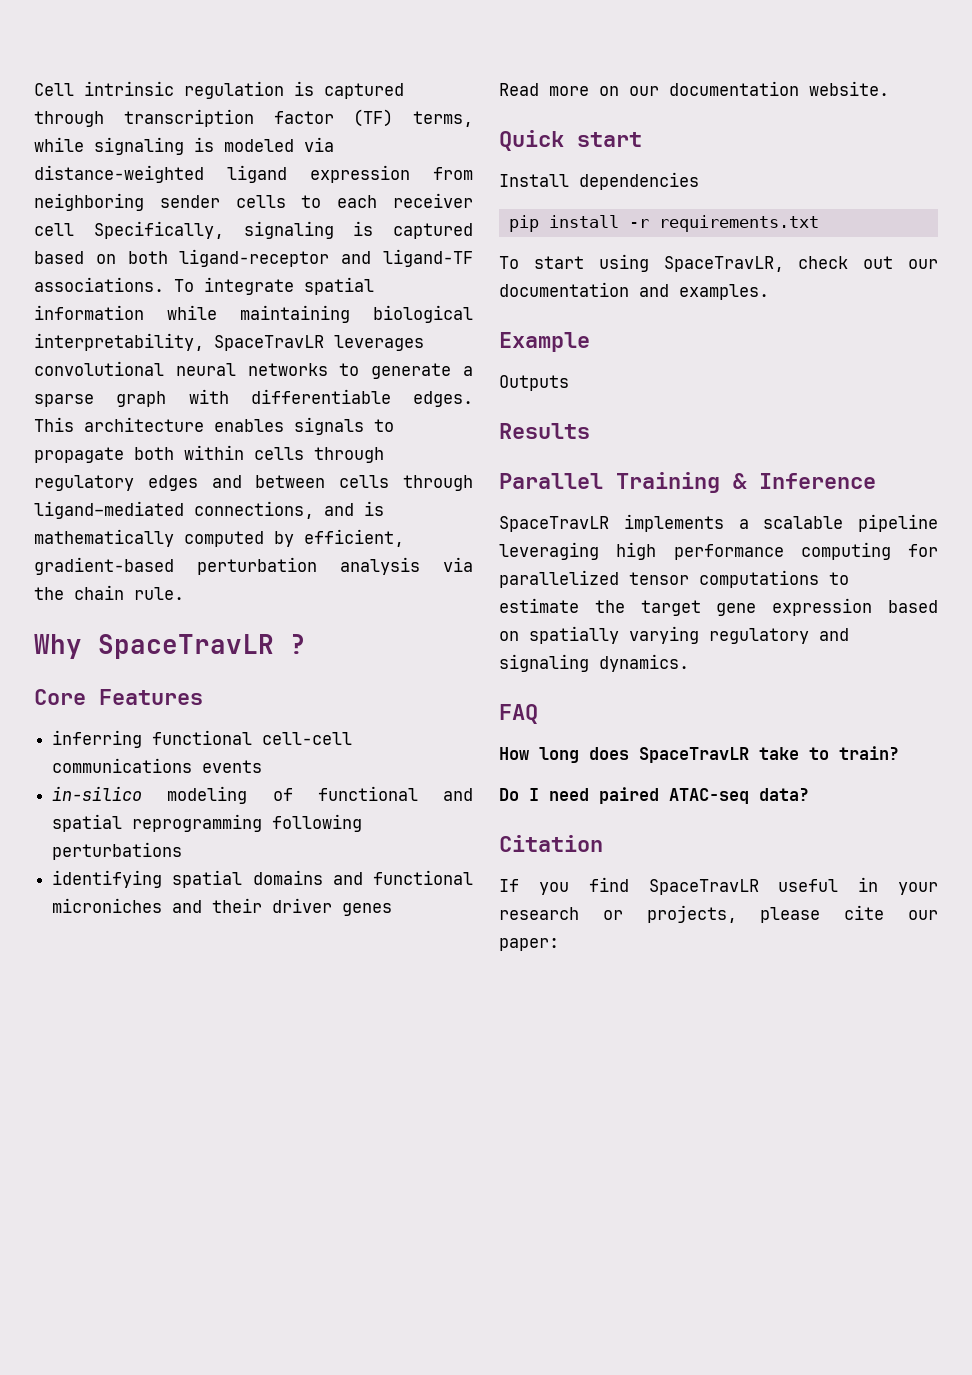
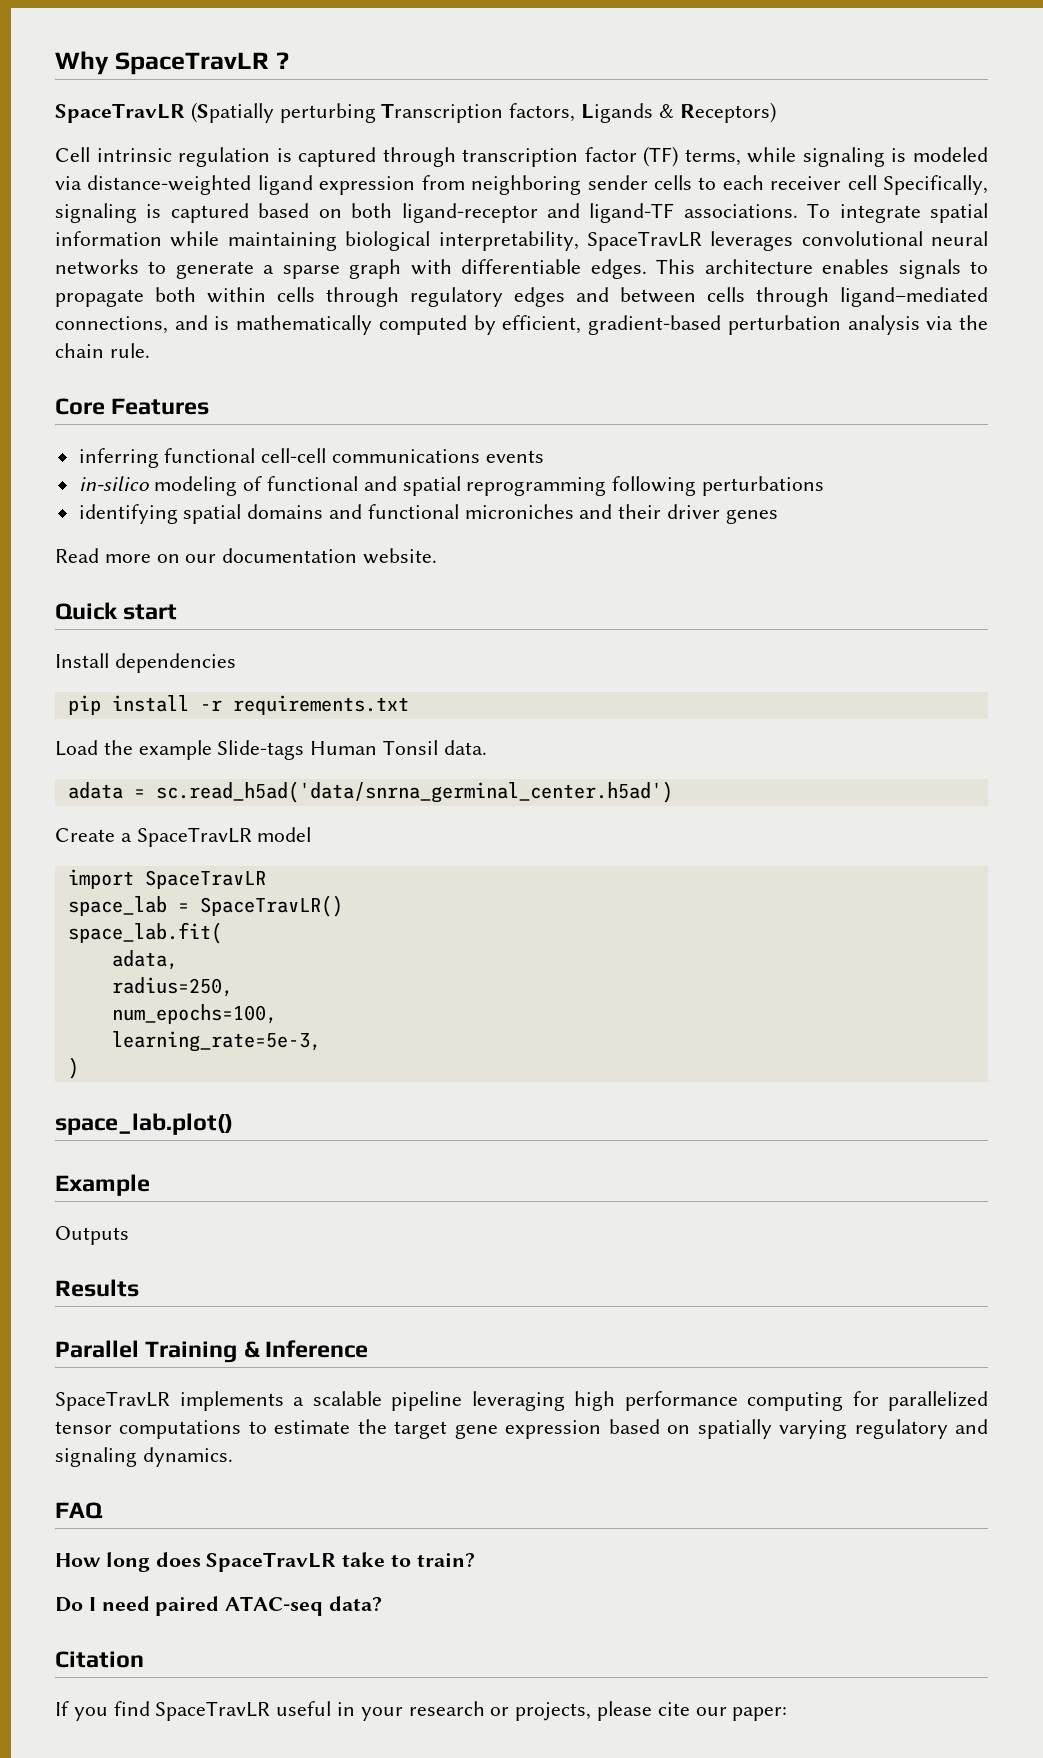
+ Why SpaceTravLR ?
+ SpaceTravLR (Spatially perturbing Transcription factors, Ligands & Receptors)
- Why SpaceTravLR ?
- To start using SpaceTravLR, check out our documentation and examples.
+ Load the example Slide-tags Human Tonsil data.
+ adata = sc.read_h5ad('data/snrna_germinal_center.h5ad')
+ Create a SpaceTravLR model
+ import SpaceTravLR
+ space_lab = SpaceTravLR()
+ space_lab.fit(
+ adata,
+ radius=250,
+ num_epochs=100,
+ learning_rate=5e-3,
+ )
+ space_lab.plot()

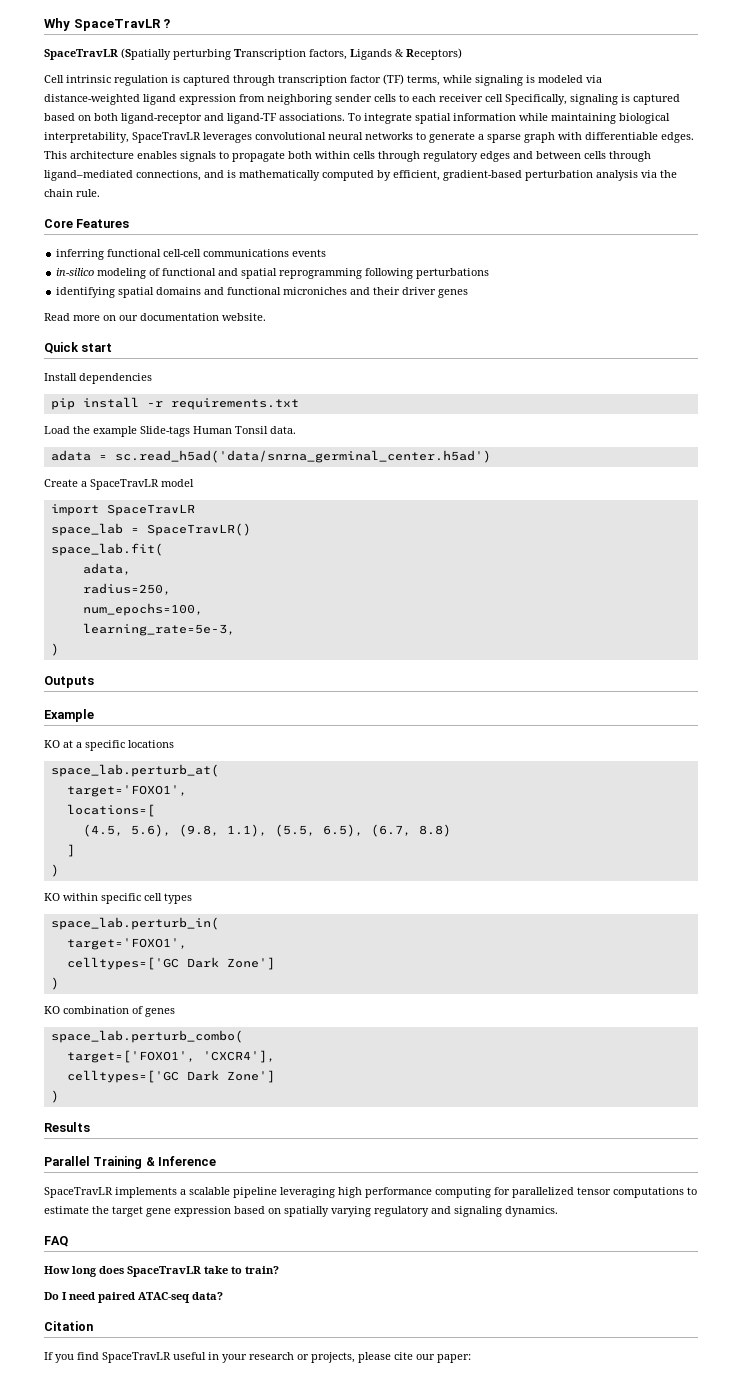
- space_lab.plot()
+ Outputs
- Outputs
+ KO at a specific locations
+ space_lab.perturb_at(
+ target='FOXO1',
+ locations=[
+ (4.5, 5.6), (9.8, 1.1), (5.5, 6.5), (6.7, 8.8)
+ ]
+ )
+ KO within specific cell types
+ space_lab.perturb_in(
+ target='FOXO1',
+ celltypes=['GC Dark Zone']
+ )
+ KO combination of genes
+ space_lab.perturb_combo(
+ target=['FOXO1', 'CXCR4'],
+ celltypes=['GC Dark Zone']
+ )

